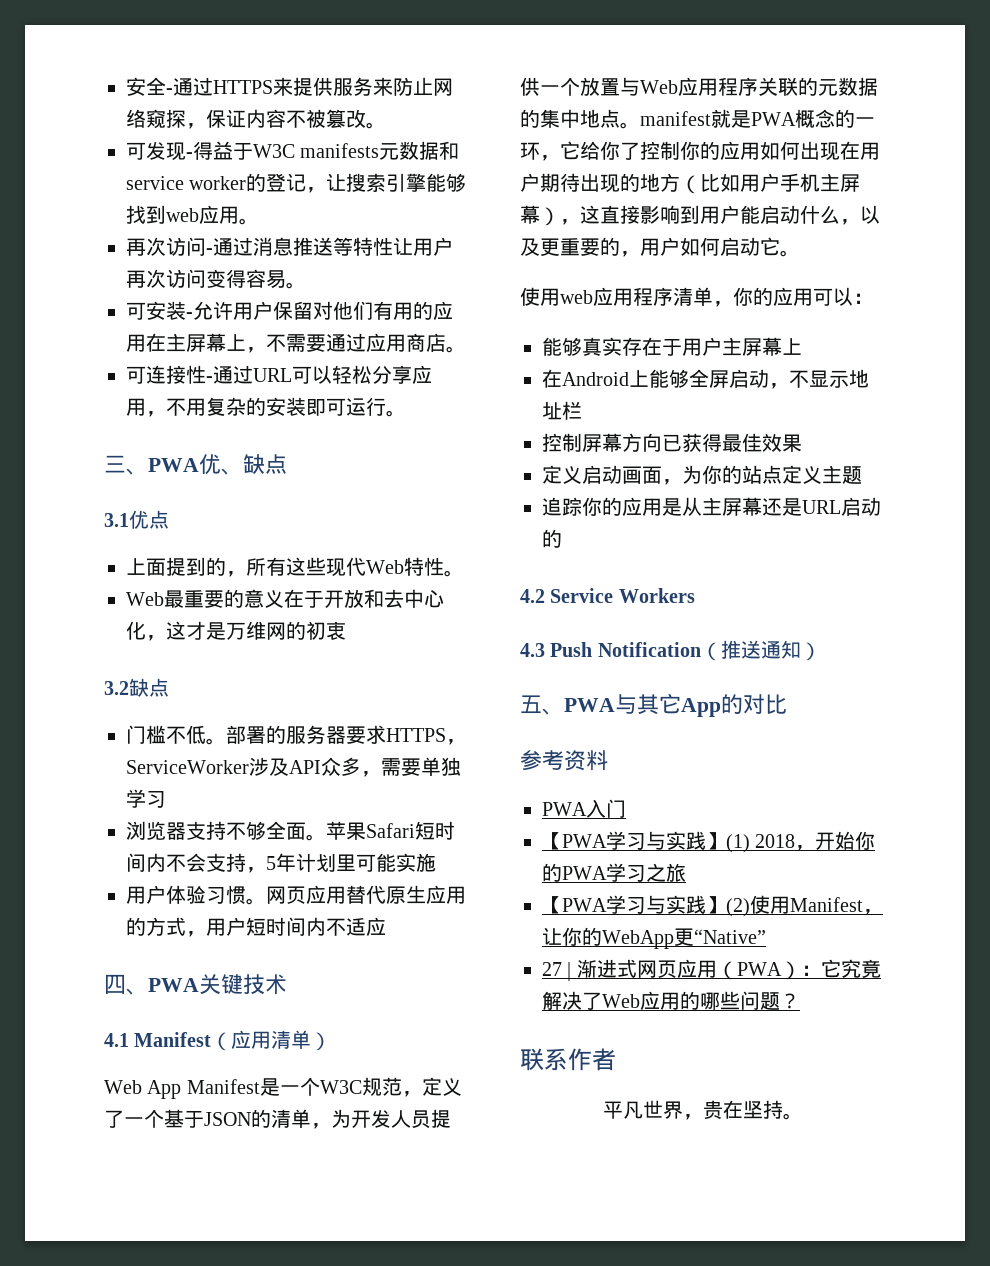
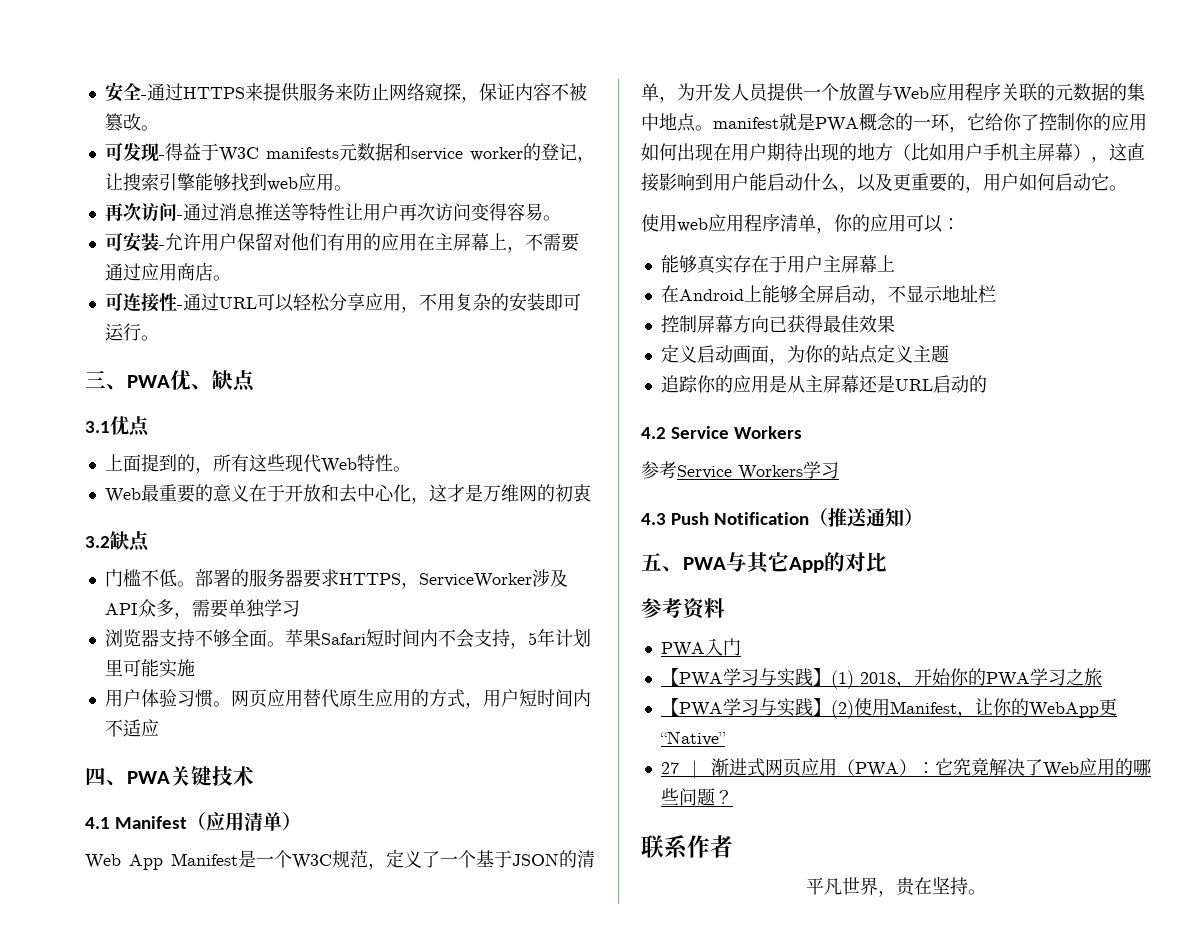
+ 参考Service Workers学习

